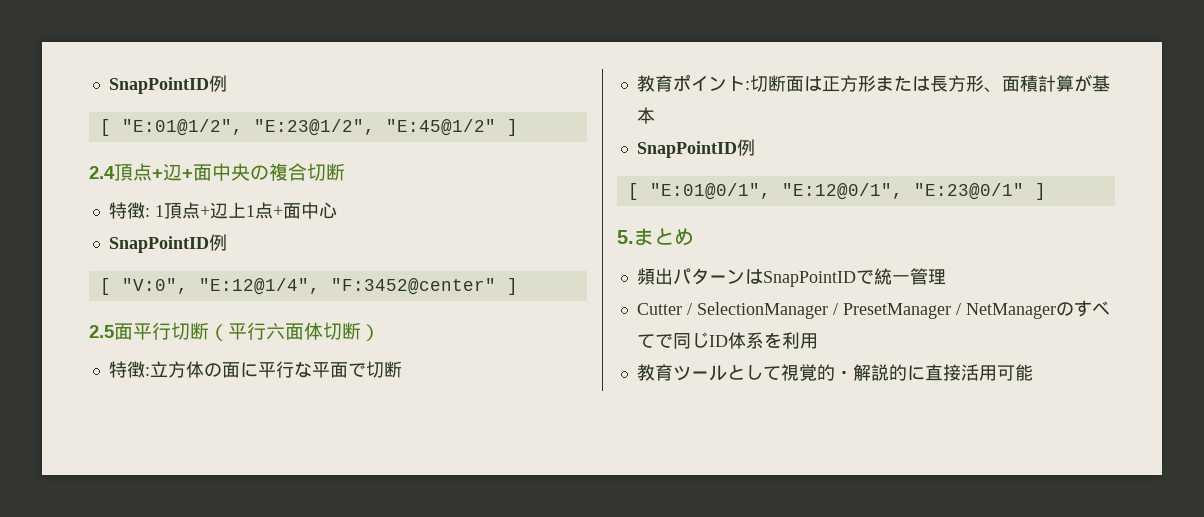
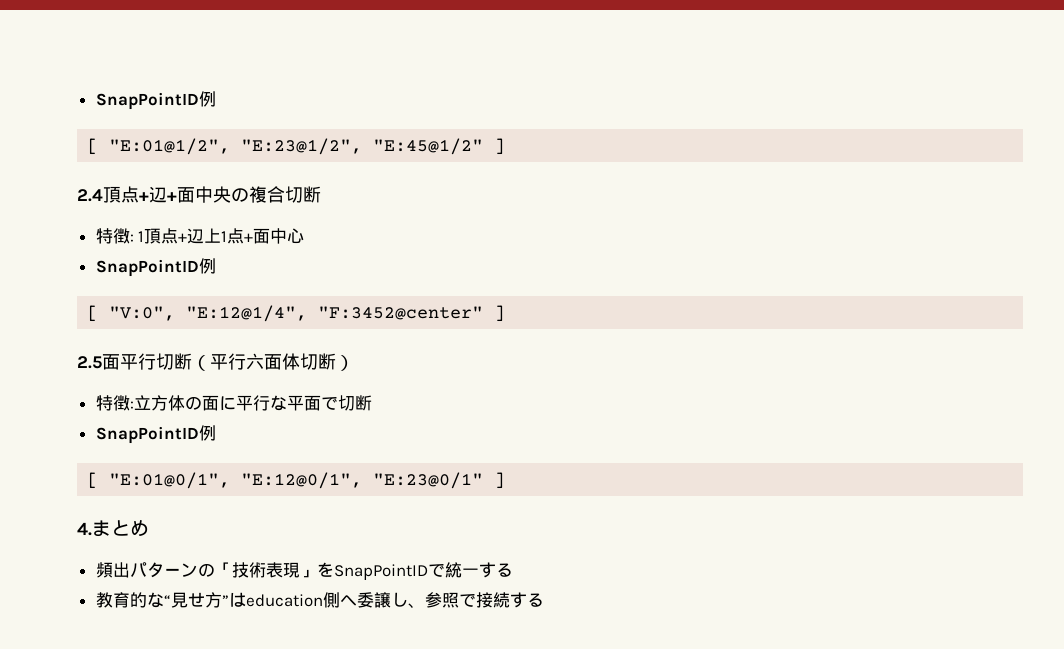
- 教育ポイント:切断面は正方形または長方形、面積計算が基本
- 5.まとめ
+ 4.まとめ
- 頻出パターンはSnapPointIDで統一管理
- Cutter / SelectionManager / PresetManager / NetManagerのすべてで同じID体系を利用
- 教育ツールとして視覚的・解説的に直接活用可能
+ 頻出パターンの「技術表現」をSnapPointIDで統一する
+ 教育的な“見せ方”はeducation側へ委譲し、参照で接続する

